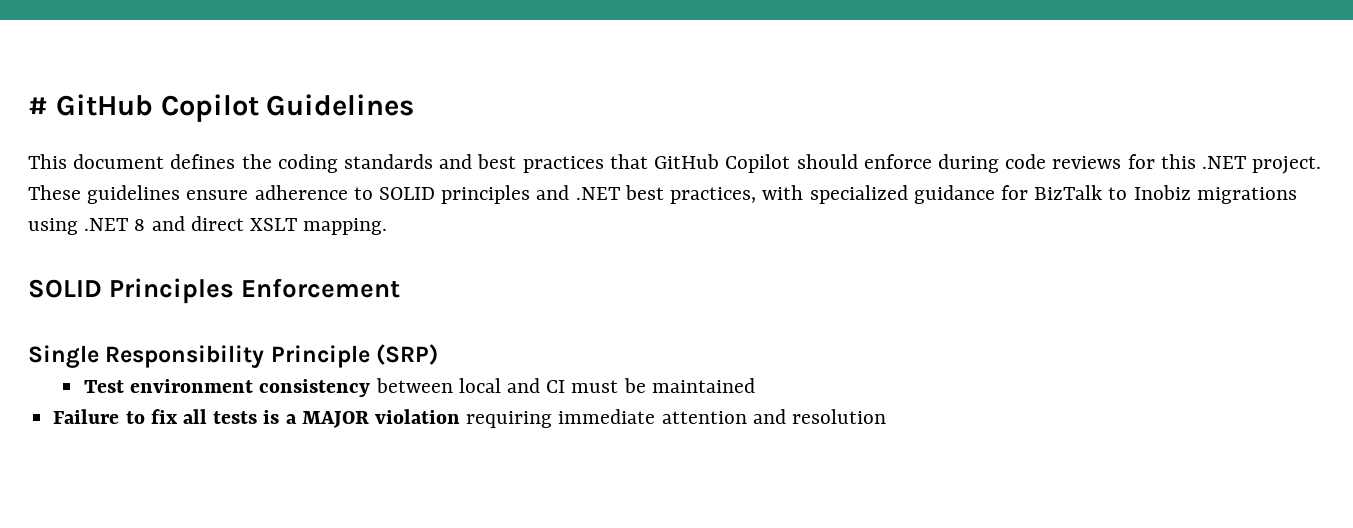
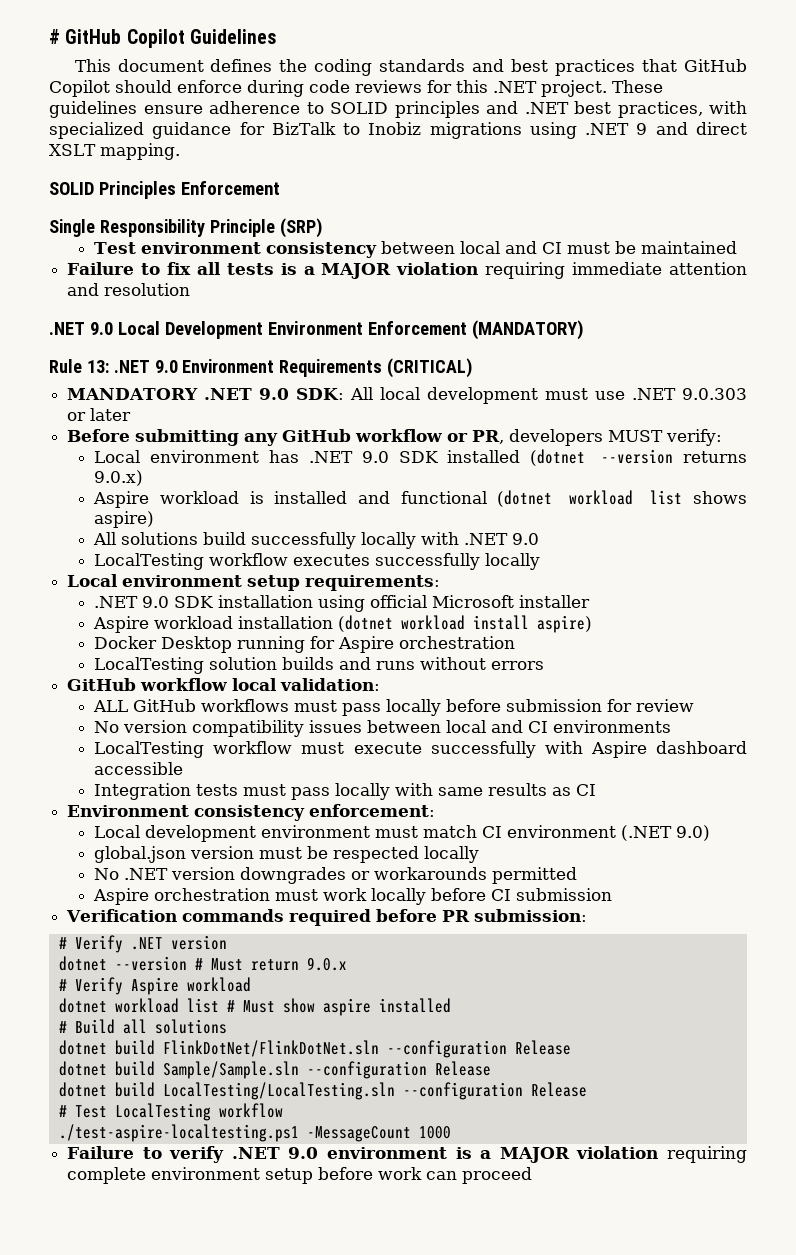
- These guidelines ensure adherence to SOLID principles and .NET best practices, with specialized guidance for BizTalk to Inobiz migrations using .NET 8 and direct XSLT mapping.
+ These guidelines ensure adherence to SOLID principles and .NET best practices, with specialized guidance for BizTalk to Inobiz migrations using .NET 9 and direct XSLT mapping.
+ .NET 9.0 Local Development Environment Enforcement (MANDATORY)
+ Rule 13: .NET 9.0 Environment Requirements (CRITICAL)
+ MANDATORY .NET 9.0 SDK: All local development must use .NET 9.0.303 or later
+ Before submitting any GitHub workflow or PR, developers MUST verify:
+ Local environment has .NET 9.0 SDK installed (dotnet --version returns 9.0.x)
+ Aspire workload is installed and functional (dotnet workload list shows aspire)
+ All solutions build successfully locally with .NET 9.0
+ LocalTesting workflow executes successfully locally
+ Local environment setup requirements:
+ .NET 9.0 SDK installation using official Microsoft installer
+ Aspire workload installation (dotnet workload install aspire)
+ Docker Desktop running for Aspire orchestration
+ LocalTesting solution builds and runs without errors
+ GitHub workflow local validation:
+ ALL GitHub workflows must pass locally before submission for review
+ No version compatibility issues between local and CI environments
+ LocalTesting workflow must execute successfully with Aspire dashboard accessible
+ Integration tests must pass locally with same results as CI
+ Environment consistency enforcement:
+ Local development environment must match CI environment (.NET 9.0)
+ global.json version must be respected locally
+ No .NET version downgrades or workarounds permitted
+ Aspire orchestration must work locally before CI submission
+ Verification commands required before PR submission:
+ # Verify .NET version
+ dotnet --version # Must return 9.0.x
+ # Verify Aspire workload
+ dotnet workload list # Must show aspire installed
+ # Build all solutions
+ dotnet build FlinkDotNet/FlinkDotNet.sln --configuration Release
+ dotnet build Sample/Sample.sln --configuration Release
+ dotnet build LocalTesting/LocalTesting.sln --configuration Release
+ # Test LocalTesting workflow
+ ./test-aspire-localtesting.ps1 -MessageCount 1000
+ Failure to verify .NET 9.0 environment is a MAJOR violation requiring complete environment setup before work can proceed

